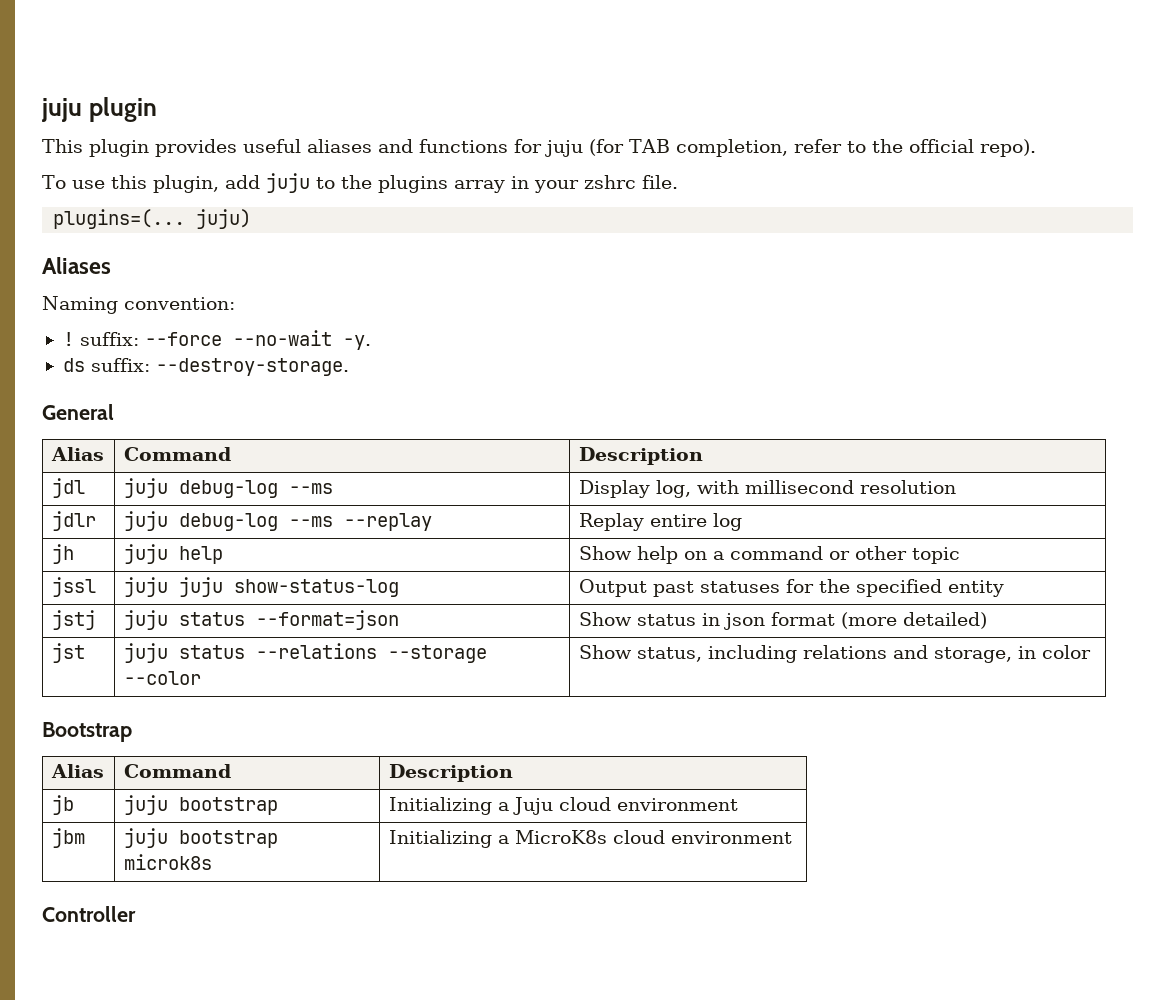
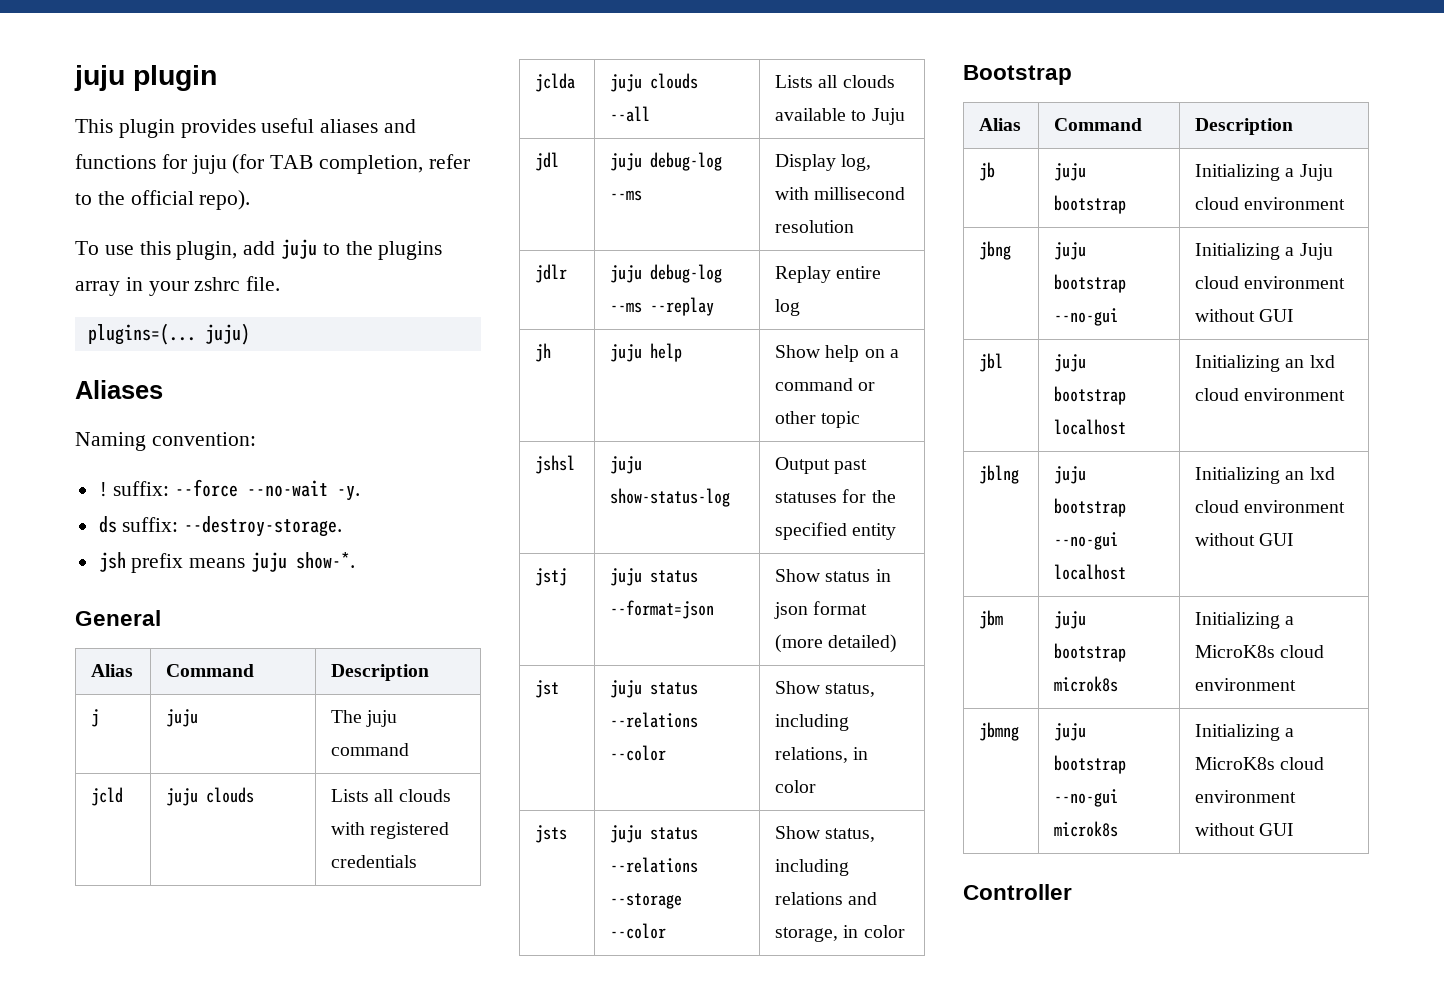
+ jsh prefix means juju show-*.
+ j | juju | The juju command
+ jcld | juju clouds | Lists all clouds with registered credentials
+ jclda | juju clouds --all | Lists all clouds available to Juju
- jssl | juju juju show-status-log | Output past statuses for the specified entity
+ jshsl | juju show-status-log | Output past statuses for the specified entity
- jst | juju status --relations --storage --color | Show status, including relations and storage, in color
+ jst | juju status --relations --color | Show status, including relations, in color
+ jsts | juju status --relations --storage --color | Show status, including relations and storage, in color
+ jbng | juju bootstrap --no-gui | Initializing a Juju cloud environment without GUI
+ jbl | juju bootstrap localhost | Initializing an lxd cloud environment
+ jblng | juju bootstrap --no-gui localhost | Initializing an lxd cloud environment without GUI
+ jbmng | juju bootstrap --no-gui microk8s | Initializing a MicroK8s cloud environment without GUI

